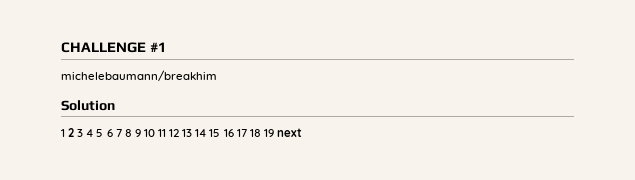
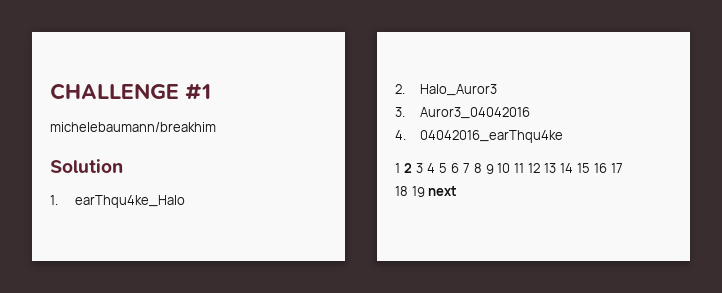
+ 1. earThqu4ke_Halo
+ 2. Halo_Auror3
+ 3. Auror3_04042016
+ 4. 04042016_earThqu4ke

